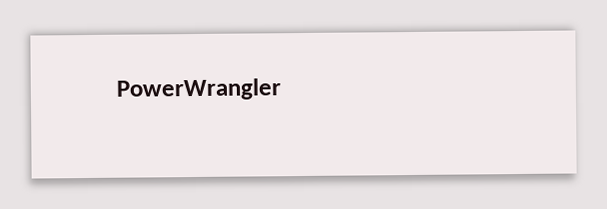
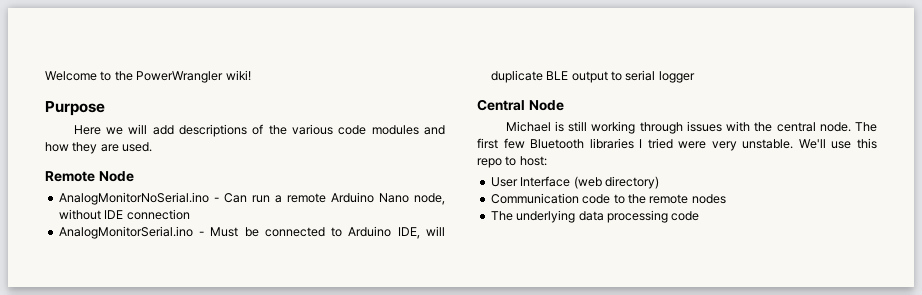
- PowerWrangler
+ Welcome to the PowerWrangler wiki!
+ Purpose
+ Here we will add descriptions of the various code modules and how they are used.
+ Remote Node
+ AnalogMonitorNoSerial.ino - Can run a remote Arduino Nano node, without IDE connection
+ AnalogMonitorSerial.ino - Must be connected to Arduino IDE, will duplicate BLE output to serial logger
+ Central Node
+ Michael is still working through issues with the central node. The first few Bluetooth libraries I tried were very unstable. We'll use this repo to host:
+ User Interface (web directory)
+ Communication code to the remote nodes
+ The underlying data processing code

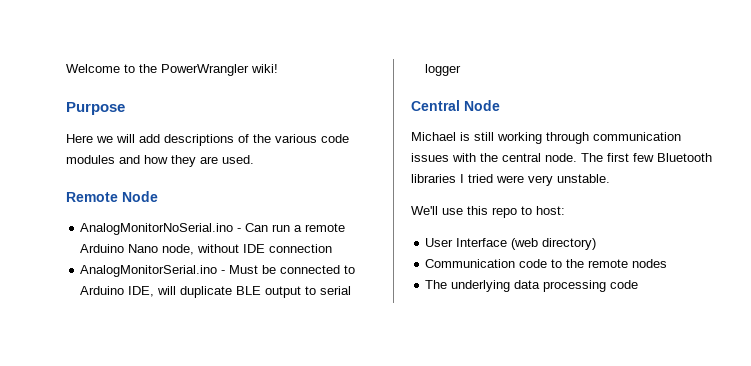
- Michael is still working through issues with the central node.
+ Michael is still working through communication issues with the central node.
- The first few Bluetooth libraries I tried were very unstable. We'll use this repo to host:
+ The first few Bluetooth libraries I tried were very unstable.
+ We'll use this repo to host:

